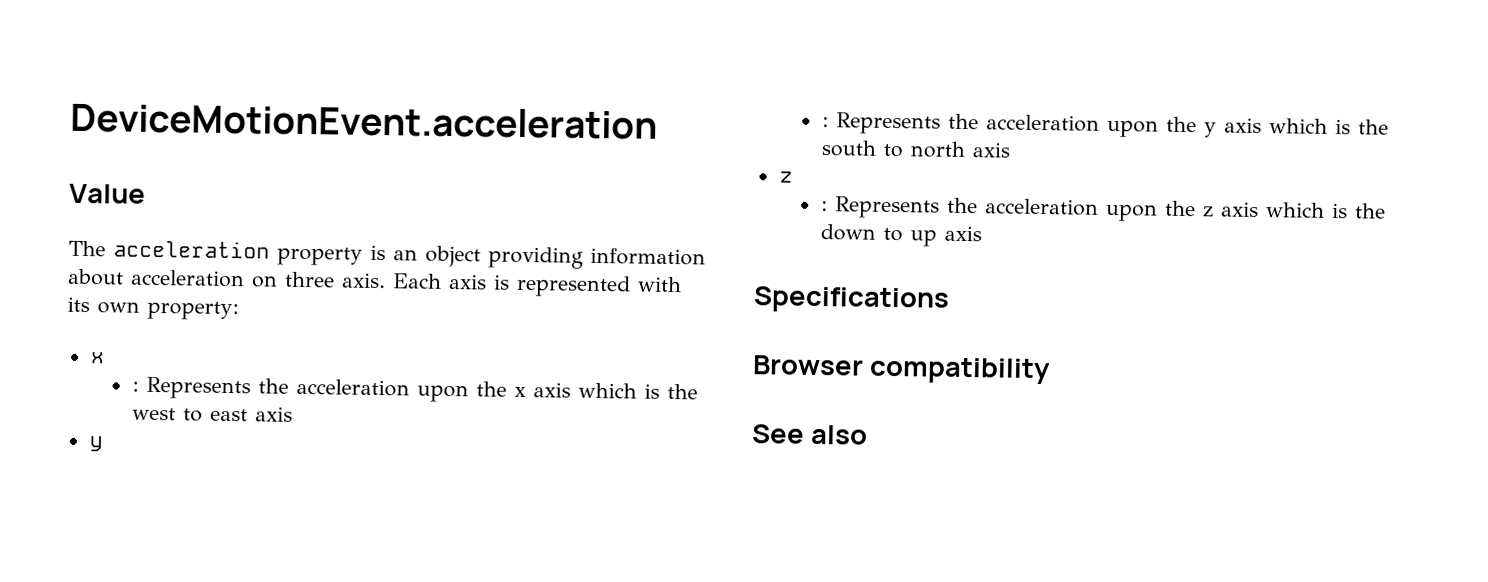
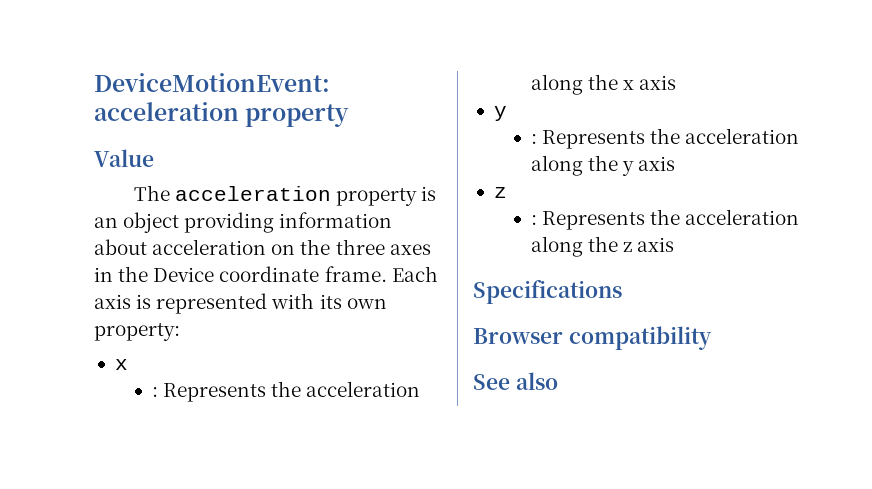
- DeviceMotionEvent.acceleration
+ DeviceMotionEvent: acceleration property
- The acceleration property is an object providing information about acceleration on three axis.
+ The acceleration property is an object providing information about acceleration on the three axes in the Device coordinate frame.
- : Represents the acceleration upon the x axis which is the west to east axis
+ : Represents the acceleration along the x axis
- : Represents the acceleration upon the y axis which is the south to north axis
+ : Represents the acceleration along the y axis
- : Represents the acceleration upon the z axis which is the down to up axis
+ : Represents the acceleration along the z axis

